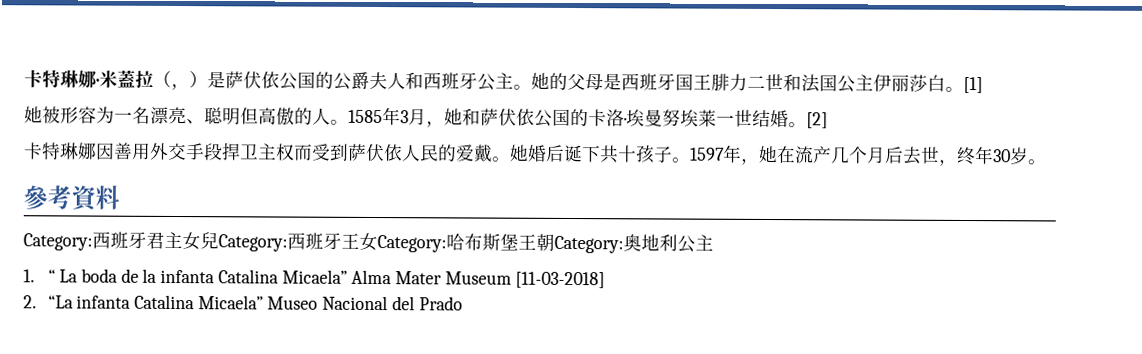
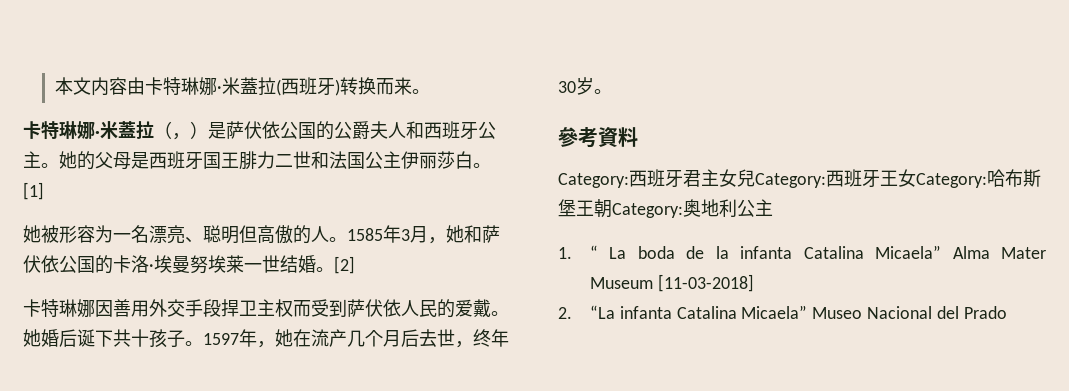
+ 本文内容由卡特琳娜·米蓋拉(西班牙)转换而来。

